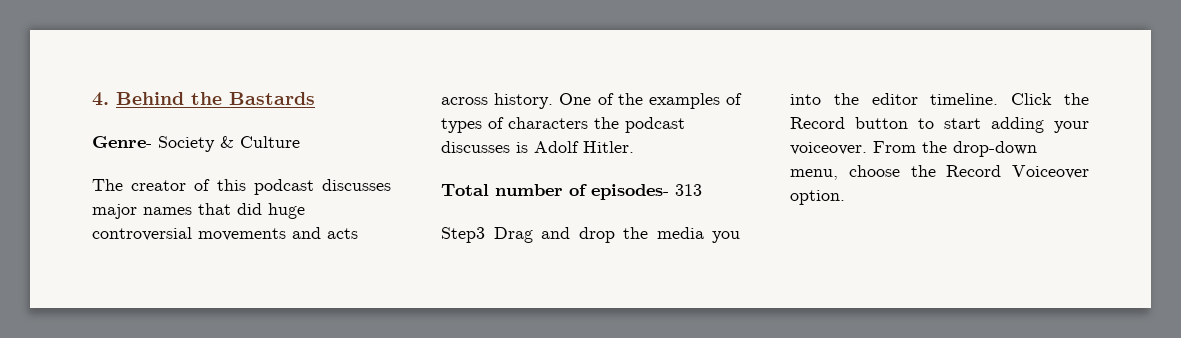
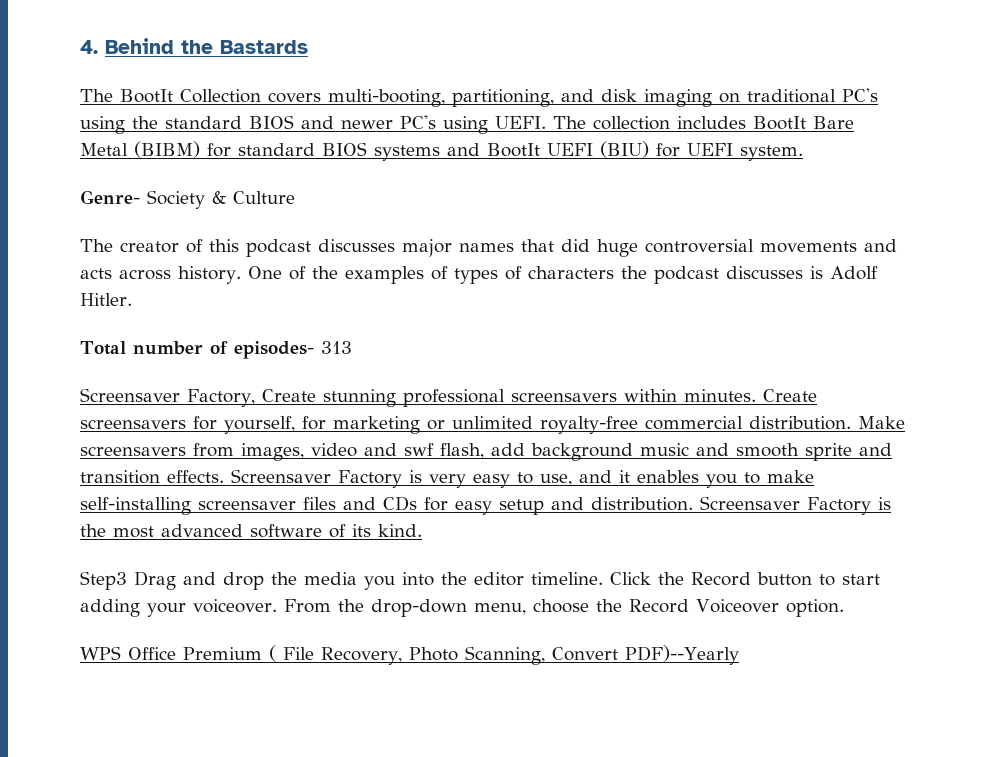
+ The BootIt Collection covers multi-booting, partitioning, and disk imaging on traditional PC's using the standard BIOS and newer PC's using UEFI. The collection includes BootIt Bare Metal (BIBM) for standard BIOS systems and BootIt UEFI (BIU) for UEFI system.
+ Screensaver Factory, Create stunning professional screensavers within minutes. Create screensavers for yourself, for marketing or unlimited royalty-free commercial distribution. Make screensavers from images, video and swf flash, add background music and smooth sprite and transition effects. Screensaver Factory is very easy to use, and it enables you to make self-installing screensaver files and CDs for easy setup and distribution. Screensaver Factory is the most advanced software of its kind.
+ WPS Office Premium ( File Recovery, Photo Scanning, Convert PDF)--Yearly

